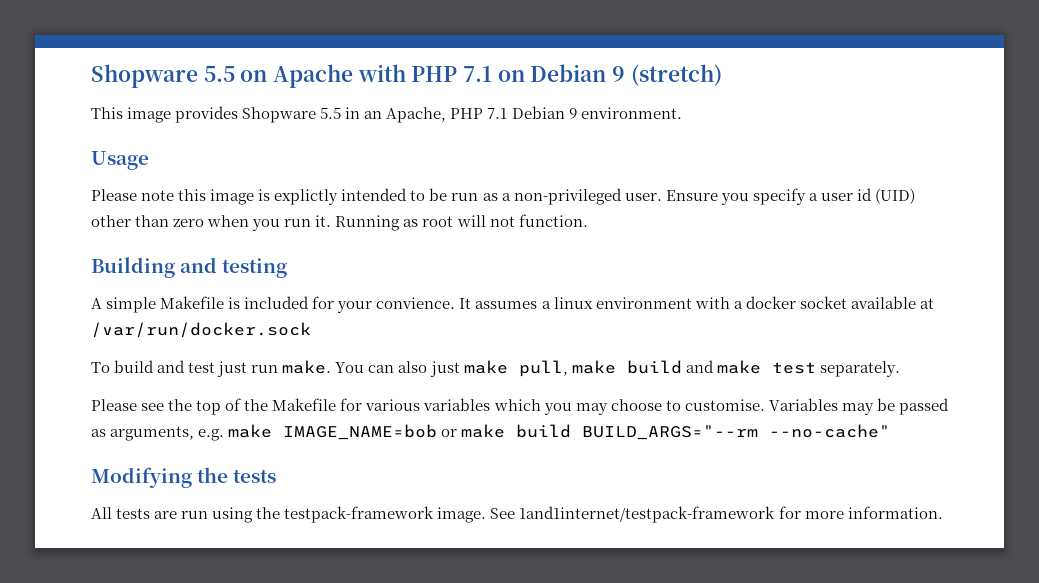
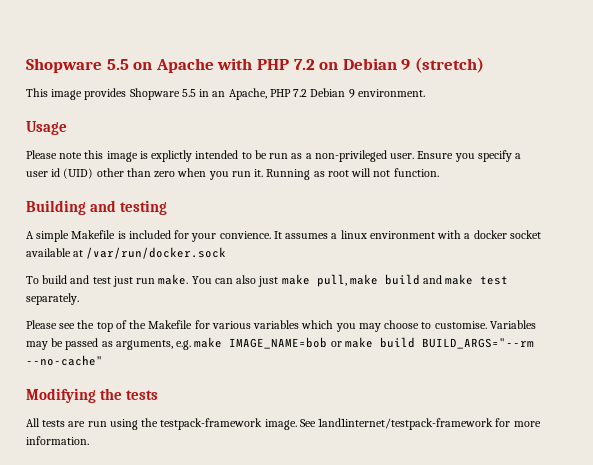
- Shopware 5.5 on Apache with PHP 7.1 on Debian 9 (stretch)
+ Shopware 5.5 on Apache with PHP 7.2 on Debian 9 (stretch)
- This image provides Shopware 5.5 in an Apache, PHP 7.1 Debian 9 environment.
+ This image provides Shopware 5.5 in an Apache, PHP 7.2 Debian 9 environment.

